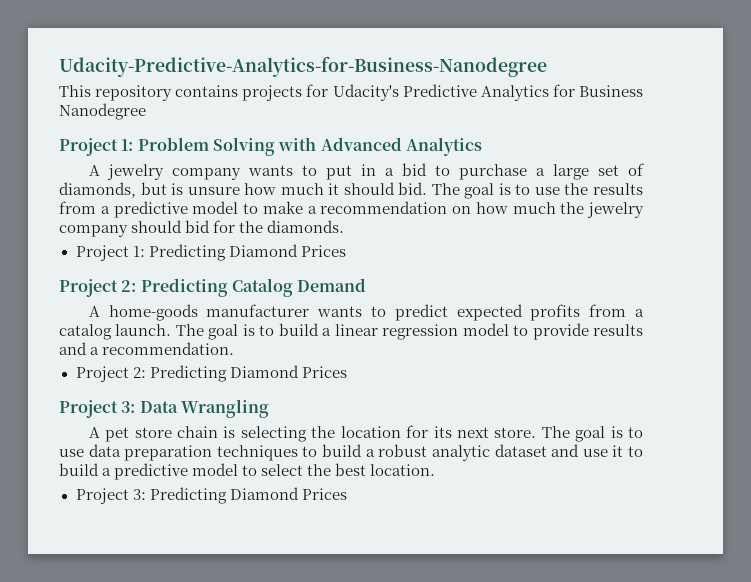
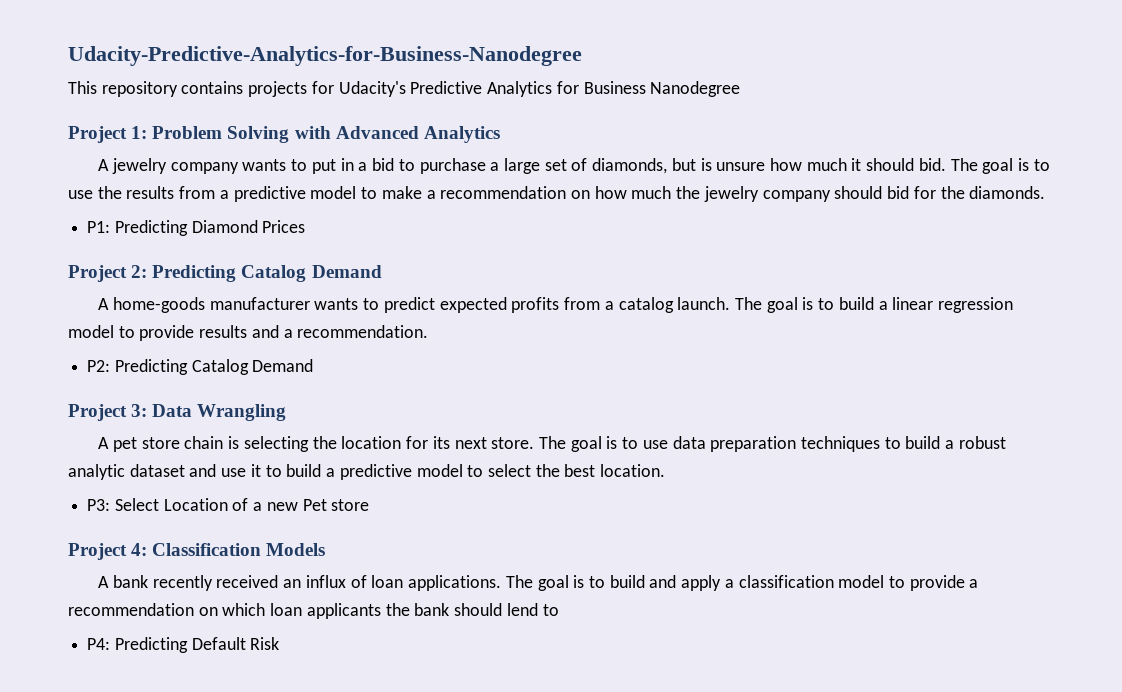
- Project 1: Predicting Diamond Prices
+ P1: Predicting Diamond Prices
- Project 2: Predicting Diamond Prices
+ P2: Predicting Catalog Demand
- Project 3: Predicting Diamond Prices
+ P3: Select Location of a new Pet store
+ Project 4: Classification Models
+ A bank recently received an influx of loan applications. The goal is to build and apply a classification model to provide a recommendation on which loan applicants the bank should lend to
+ P4: Predicting Default Risk

